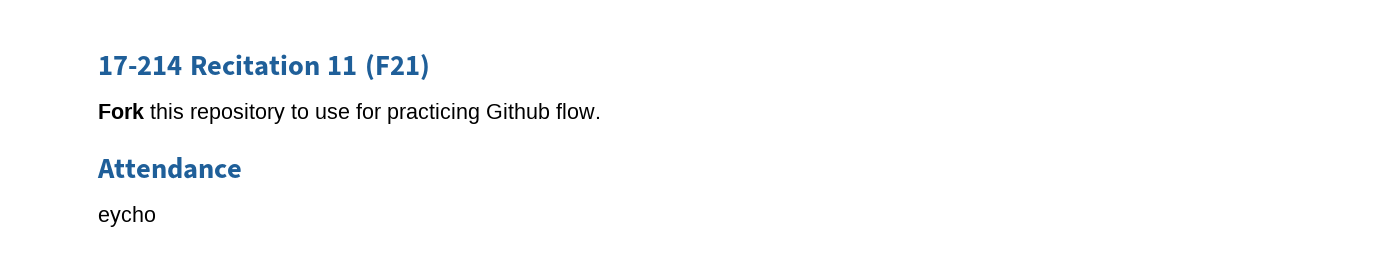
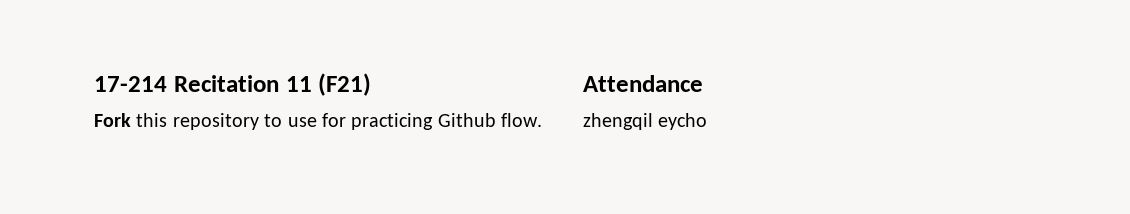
- eycho
+ zhengqil eycho

